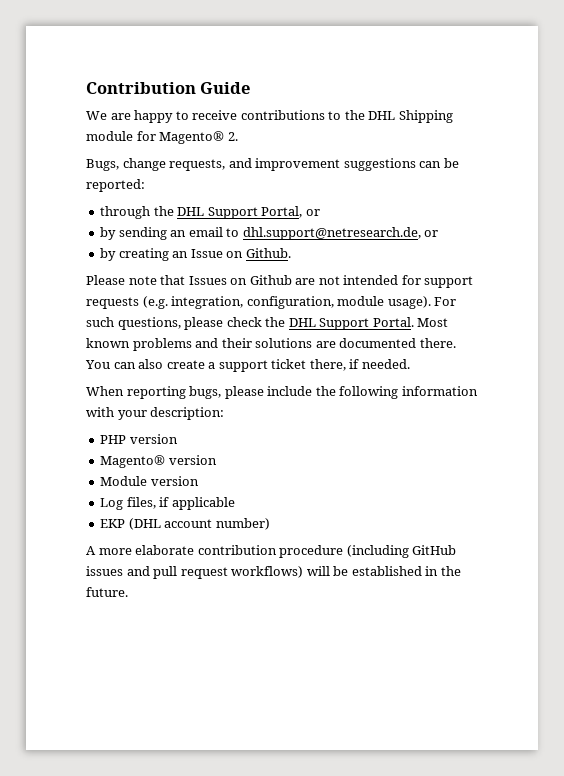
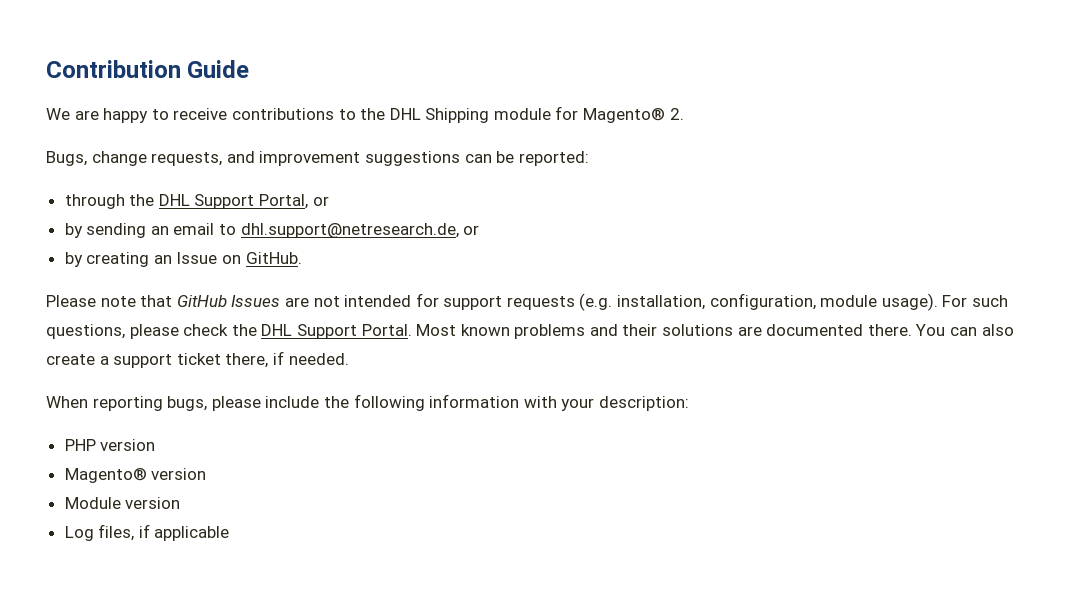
- by creating an Issue on Github.
+ by creating an Issue on GitHub.
- Please note that Issues on Github are not intended for support requests (e.g. integration, configuration, module usage).
+ Please note that GitHub Issues are not intended for support requests (e.g. installation, configuration, module usage).
- EKP (DHL account number)
- A more elaborate contribution procedure (including GitHub issues and pull request workflows) will be established in the future.

